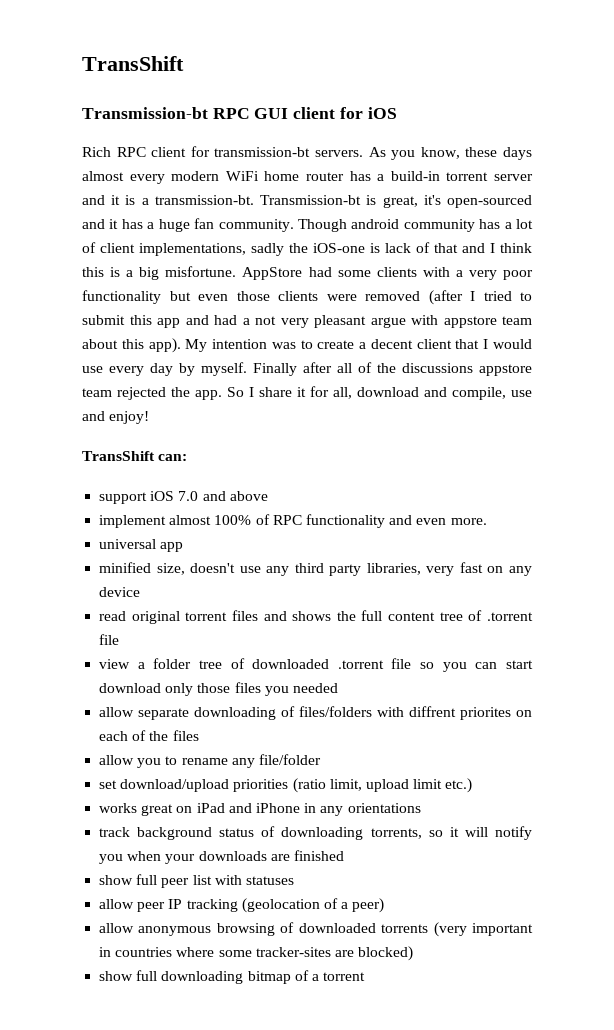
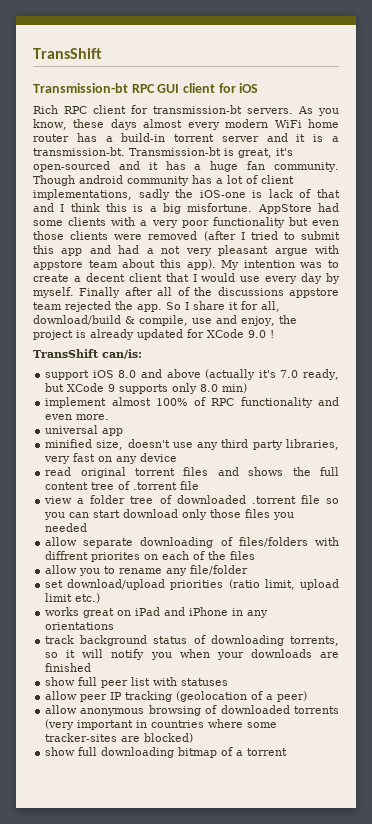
- So I share it for all, download and compile, use and enjoy!
- TransShift can:
+ So I share it for all, download/build & compile, use and enjoy, the project is already updated for XCode 9.0 !
+ TransShift can/is:
- support iOS 7.0 and above
+ support iOS 8.0 and above (actually it's 7.0 ready, but XCode 9 supports only 8.0 min)

